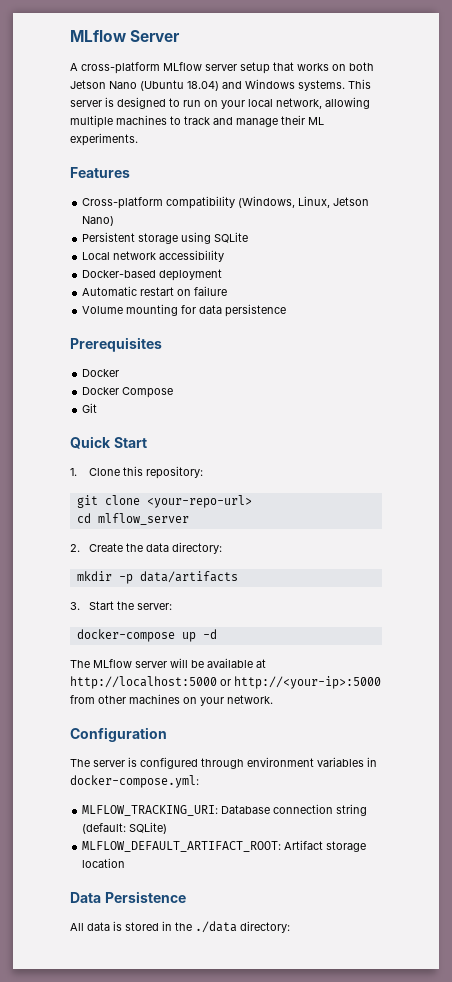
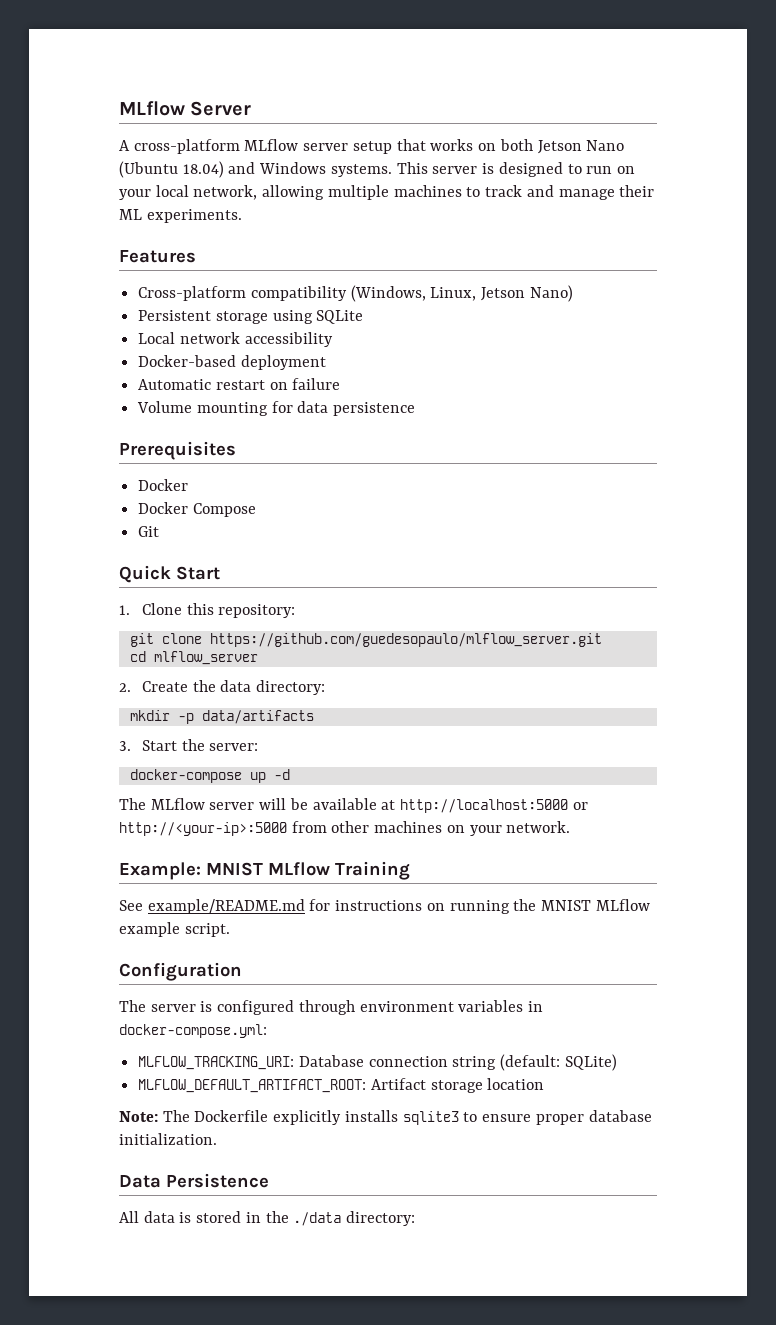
- git clone <your-repo-url>
+ git clone https://github.com/guedesopaulo/mlflow_server.git
+ Example: MNIST MLflow Training
+ See example/README.md for instructions on running the MNIST MLflow example script.
+ Note: The Dockerfile explicitly installs sqlite3 to ensure proper database initialization.

